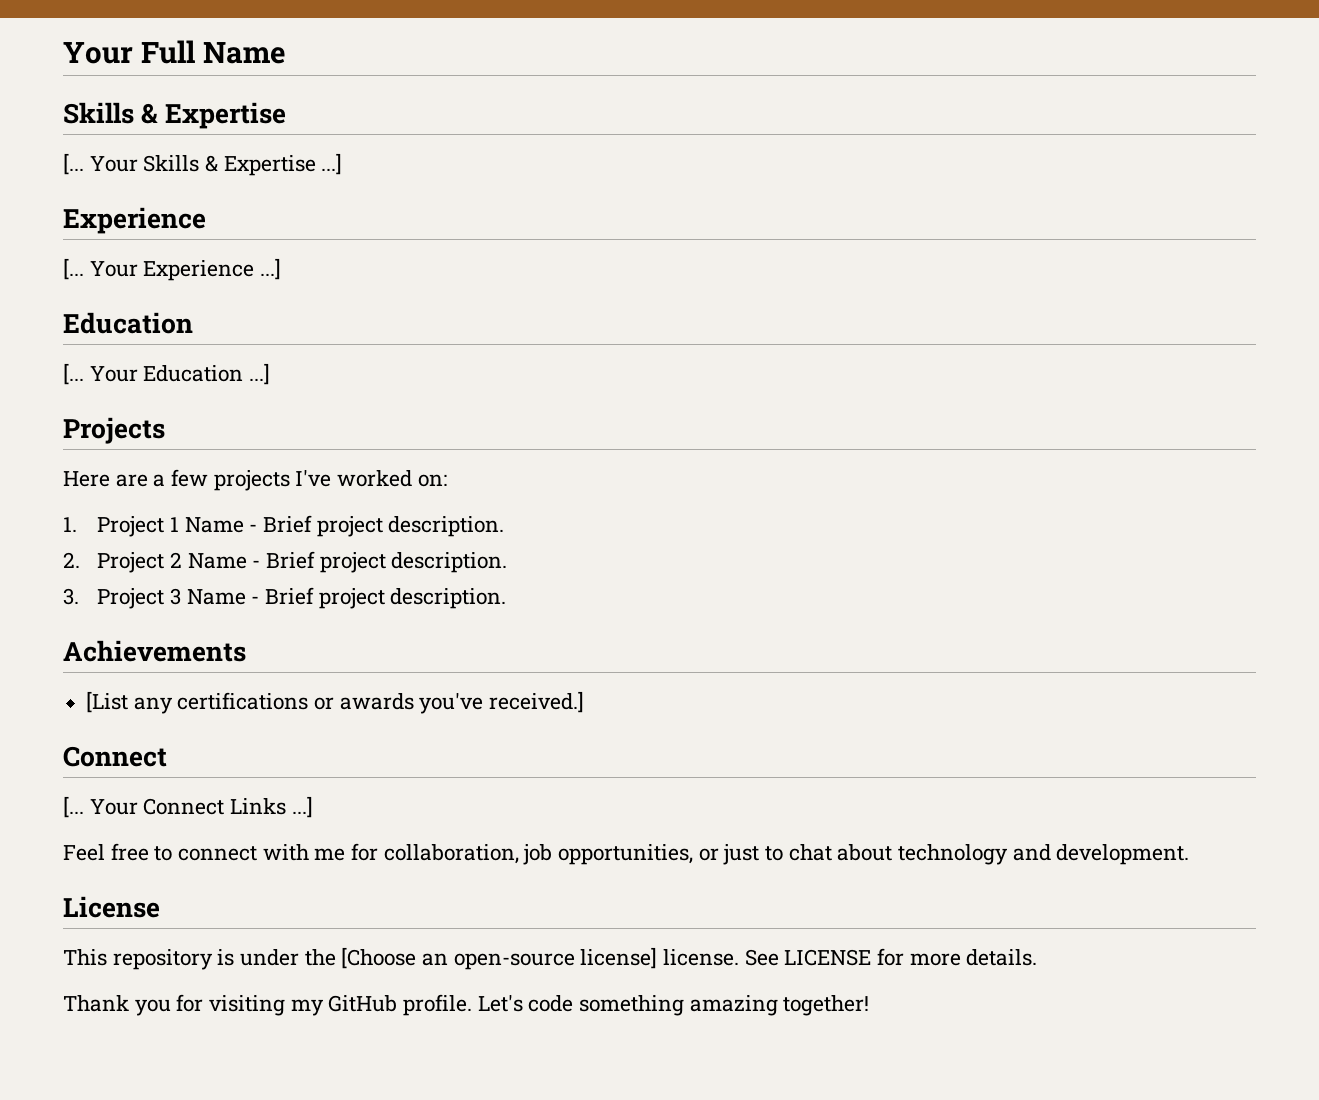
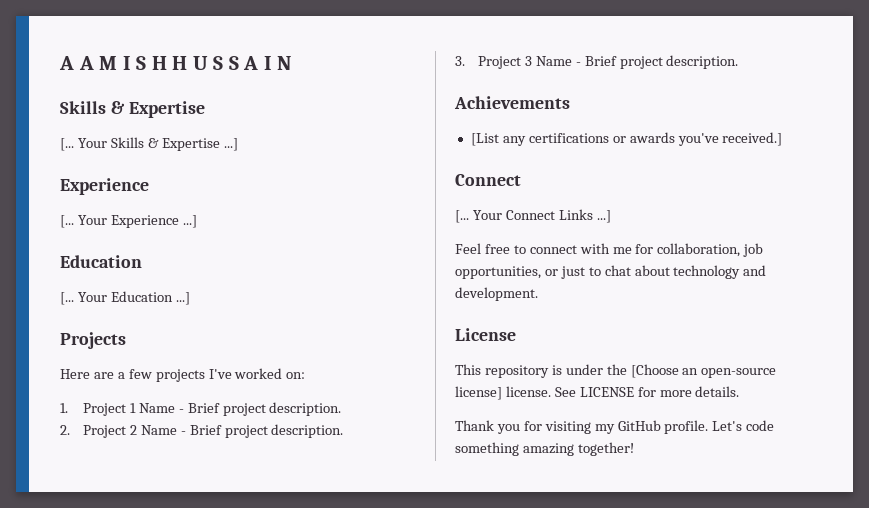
- Your Full Name
+ A A M I S H H U S S A I N

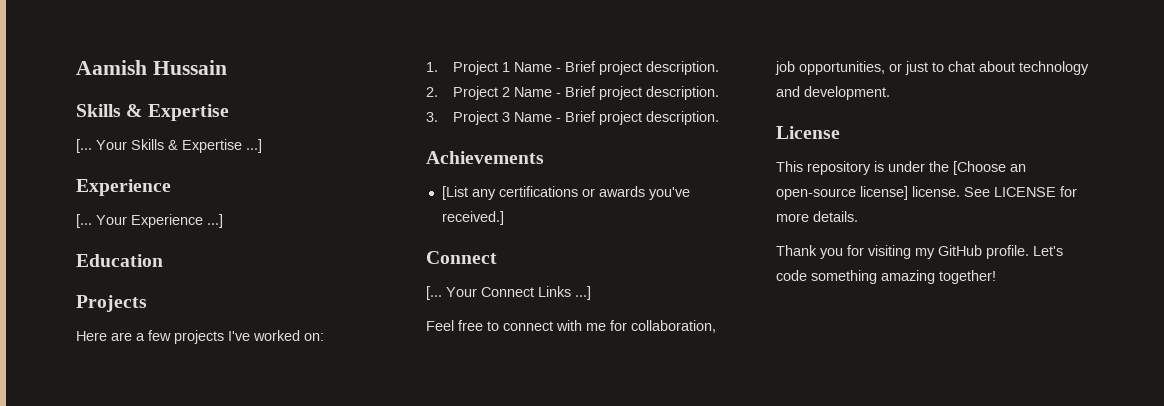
- A A M I S H H U S S A I N
+ Aamish Hussain
- [... Your Education ...]

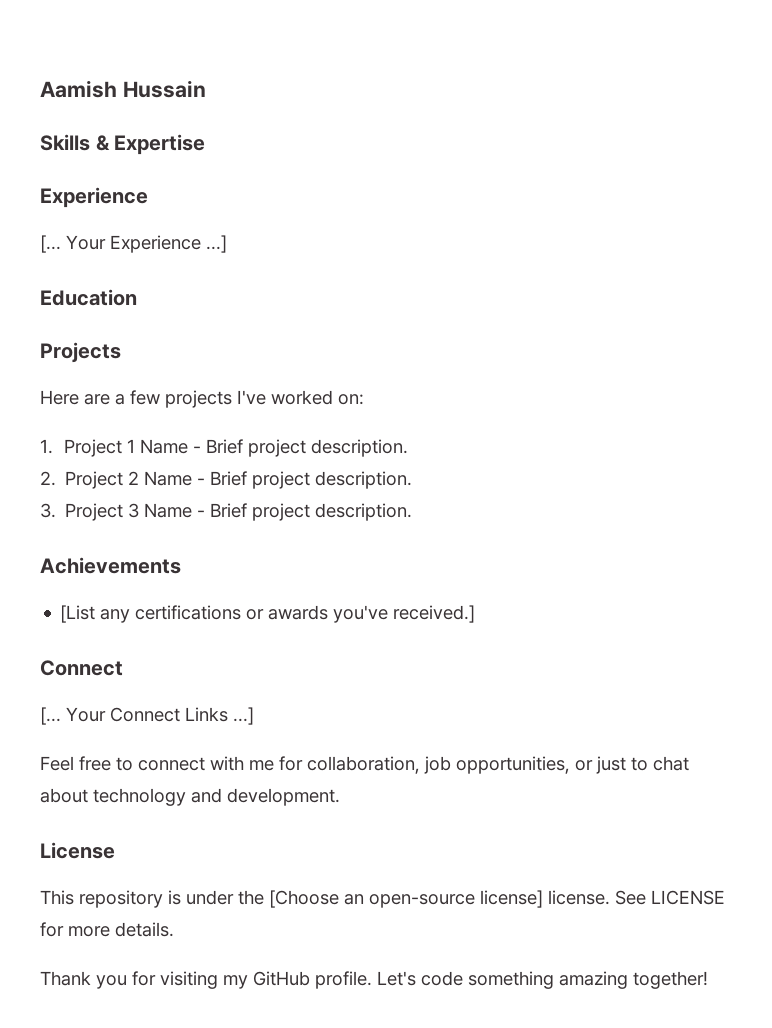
- [... Your Skills & Expertise ...]

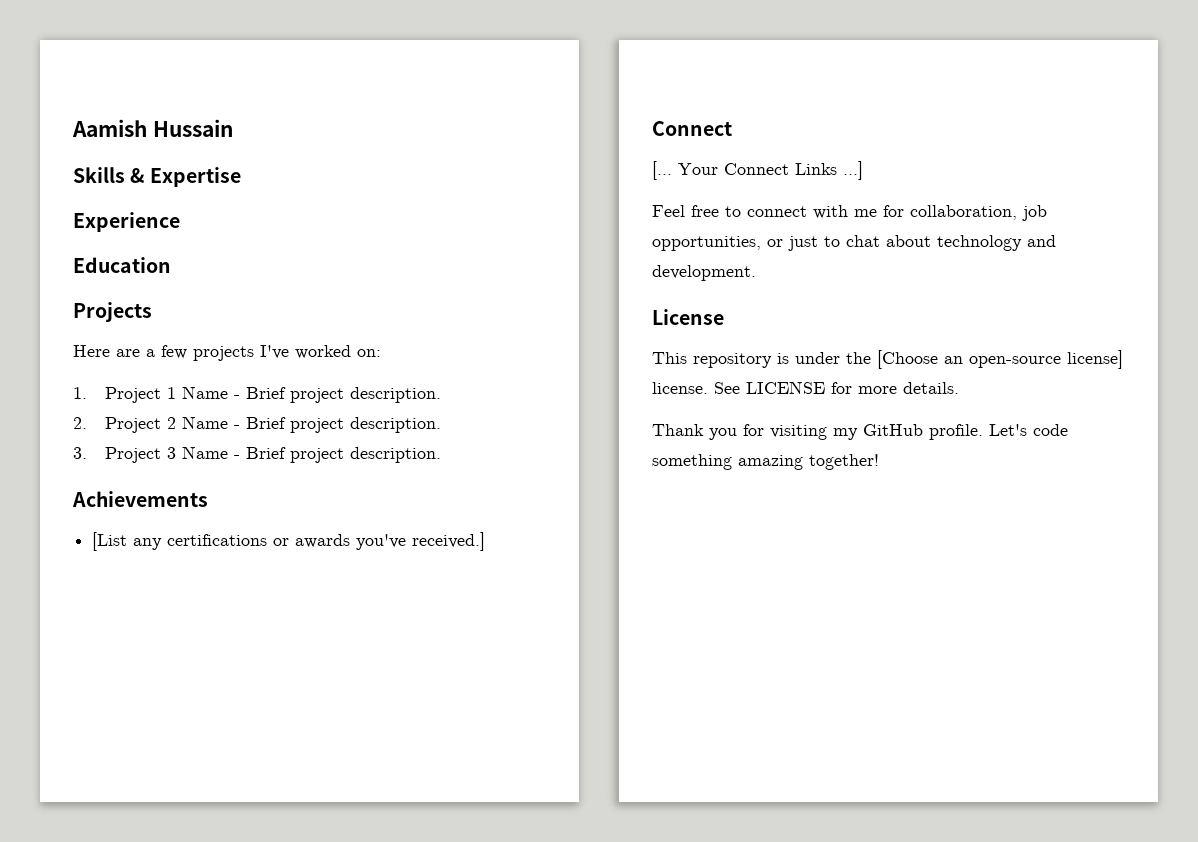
- [... Your Experience ...]

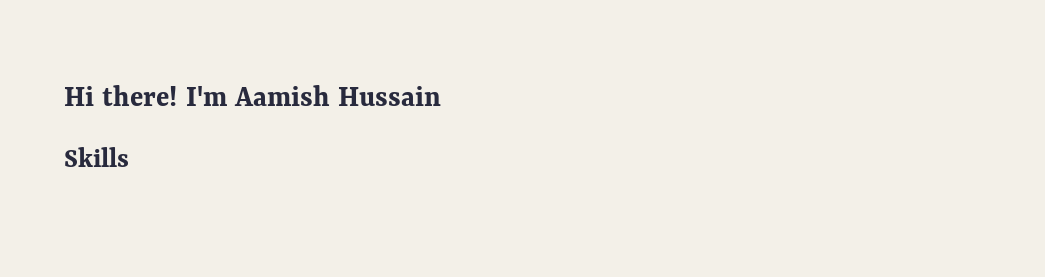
- Aamish Hussain
+ Hi there! I'm Aamish Hussain
- Skills & Expertise
- Experience
- Education
- Projects
- Here are a few projects I've worked on:
- 1. Project 1 Name - Brief project description.
- 2. Project 2 Name - Brief project description.
- 3. Project 3 Name - Brief project description.
- Achievements
- [List any certifications or awards you've received.]
- Connect
- [... Your Connect Links ...]
- Feel free to connect with me for collaboration, job opportunities, or just to chat about technology and development.
- License
- This repository is under the [Choose an open-source license] license. See LICENSE for more details.
- Thank you for visiting my GitHub profile. Let's code something amazing together!
+ Skills

